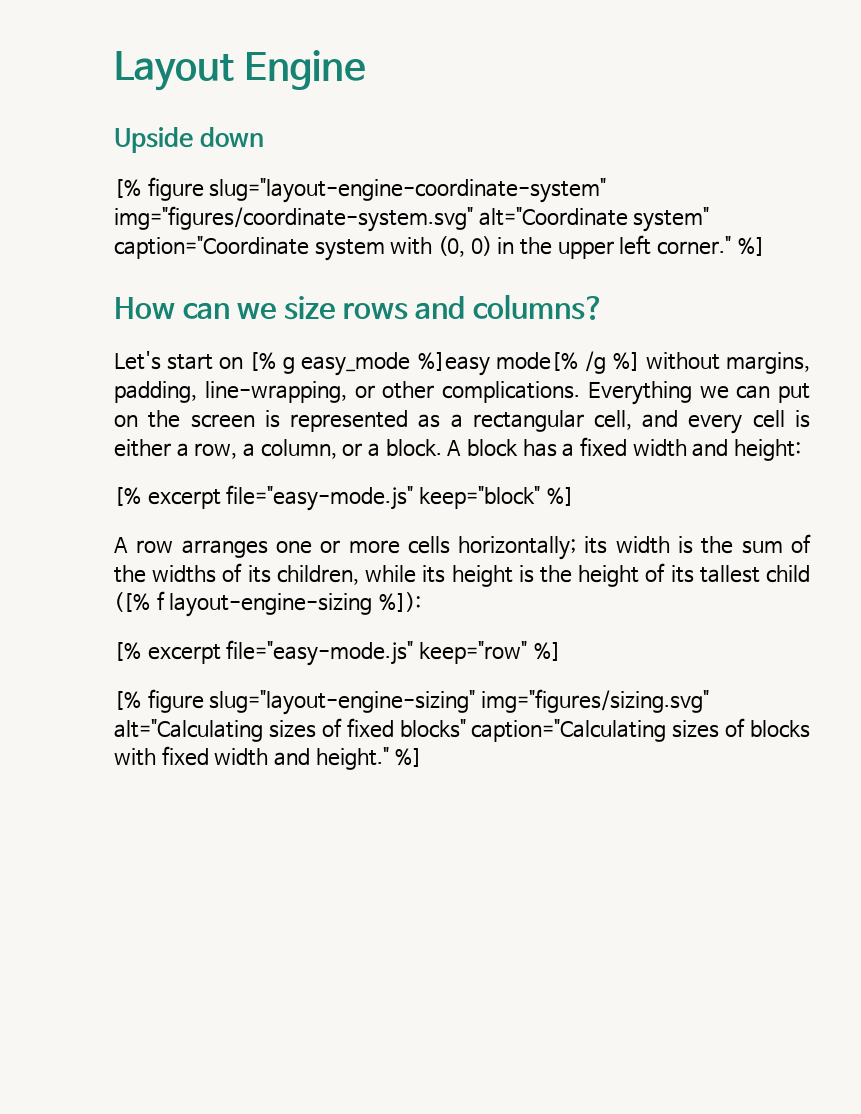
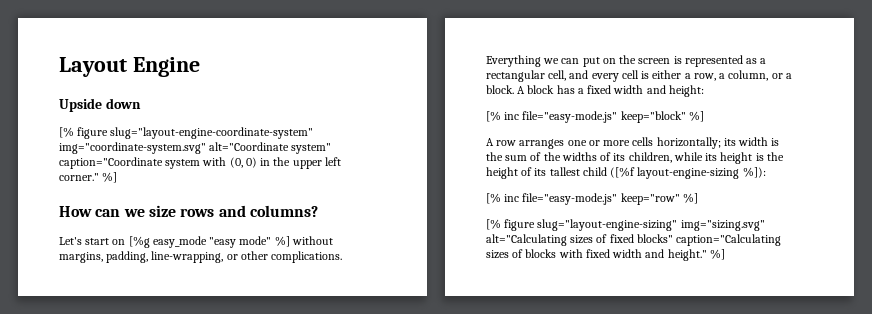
- [% figure slug="layout-engine-coordinate-system" img="figures/coordinate-system.svg" alt="Coordinate system" caption="Coordinate system with (0, 0) in the upper left corner."
+ [% figure slug="layout-engine-coordinate-system" img="coordinate-system.svg" alt="Coordinate system" caption="Coordinate system with (0, 0) in the upper left corner."
- Let's start on [% g easy_mode %]easy mode[% /g %] without margins, padding, line-wrapping, or other complications.
+ Let's start on [%g easy_mode "easy mode" %] without margins, padding, line-wrapping, or other complications.
- [% excerpt file="easy-mode.js" keep="block" %]
+ [% inc file="easy-mode.js" keep="block" %]
- A row arranges one or more cells horizontally; its width is the sum of the widths of its children, while its height is the height of its tallest child ([% f layout-engine-sizing %]):
+ A row arranges one or more cells horizontally; its width is the sum of the widths of its children, while its height is the height of its tallest child ([%f layout-engine-sizing %]):
- [% excerpt file="easy-mode.js" keep="row" %]
+ [% inc file="easy-mode.js" keep="row" %]
- [% figure slug="layout-engine-sizing" img="figures/sizing.svg" alt="Calculating sizes of fixed blocks" caption="Calculating sizes of blocks with fixed width and height."
+ [% figure slug="layout-engine-sizing" img="sizing.svg" alt="Calculating sizes of fixed blocks" caption="Calculating sizes of blocks with fixed width and height."

